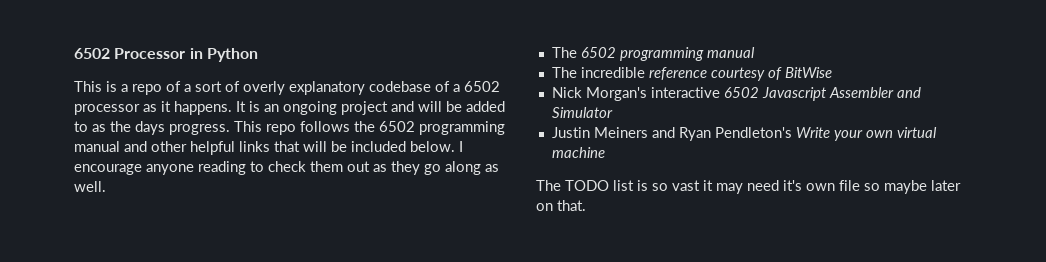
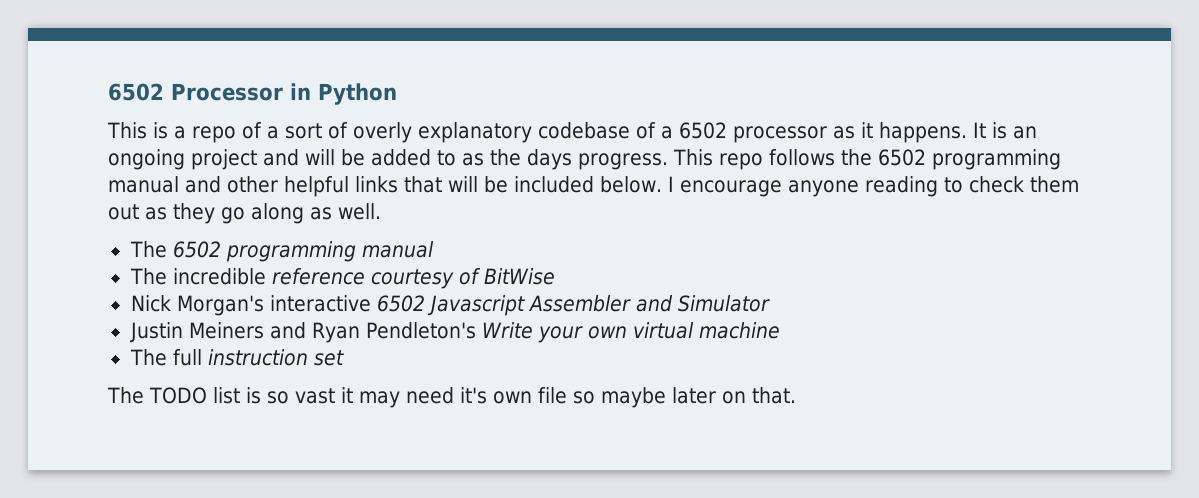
+ The full instruction set

